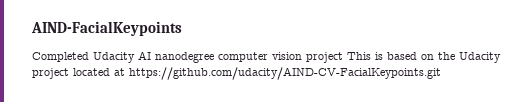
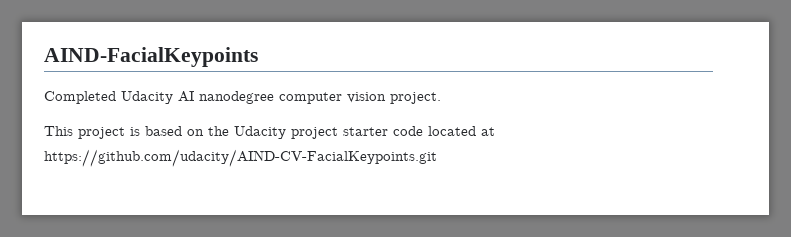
- Completed Udacity AI nanodegree computer vision project This is based on the Udacity project located at https://github.com/udacity/AIND-CV-FacialKeypoints.git
+ Completed Udacity AI nanodegree computer vision project.
+ This project is based on the Udacity project starter code located at https://github.com/udacity/AIND-CV-FacialKeypoints.git

